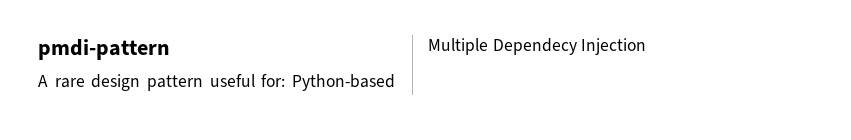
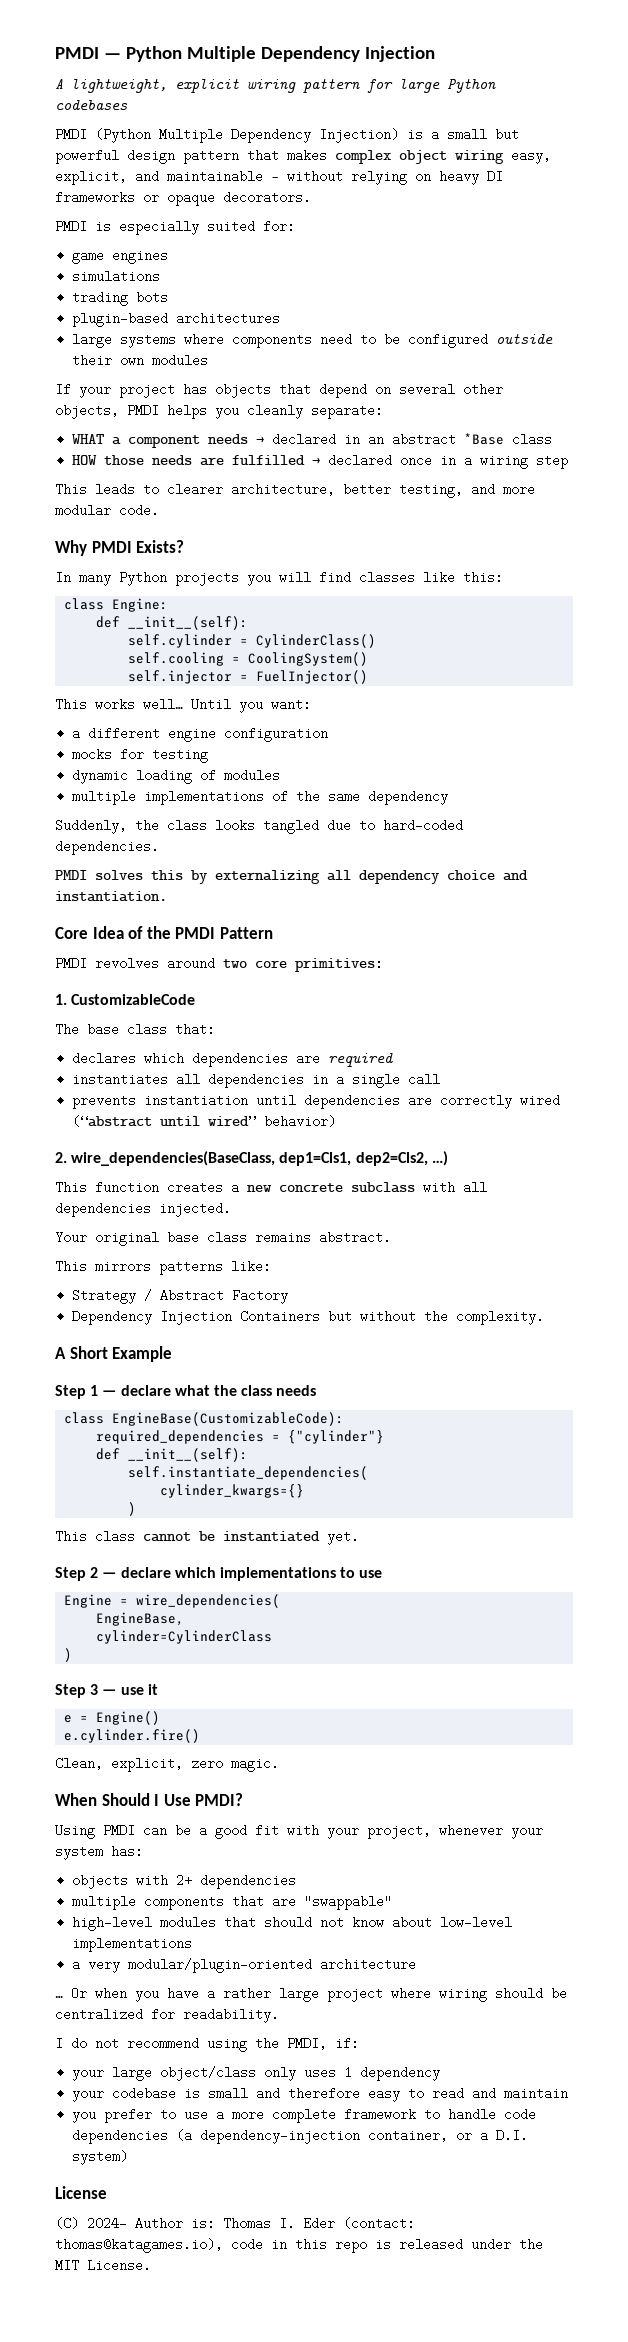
- pmdi-pattern
- A rare design pattern useful for: Python-based Multiple Dependecy Injection
+ PMDI — Python Multiple Dependency Injection
+ A lightweight, explicit wiring pattern for large Python codebases
+ PMDI (Python Multiple Dependency Injection) is a small but powerful design pattern that makes complex object wiring easy, explicit, and maintainable — without relying on heavy DI frameworks or opaque decorators.
+ PMDI is especially suited for:
+ game engines
+ simulations
+ trading bots
+ plugin-based architectures
+ large systems where components need to be configured outside their own modules
+ If your project has objects that depend on several other objects, PMDI helps you cleanly separate:
+ WHAT a component needs → declared in an abstract *Base class
+ HOW those needs are fulfilled → declared once in a wiring step
+ This leads to clearer architecture, better testing, and more modular code.
+ Why PMDI Exists?
+ In many Python projects you will find classes like this:
+ class Engine:
+ def __init__(self):
+ self.cylinder = CylinderClass()
+ self.cooling = CoolingSystem()
+ self.injector = FuelInjector()
+ This works well… Until you want:
+ a different engine configuration
+ mocks for testing
+ dynamic loading of modules
+ multiple implementations of the same dependency
+ Suddenly, the class looks tangled due to hard-coded dependencies.
+ PMDI solves this by externalizing all dependency choice and instantiation.
+ Core Idea of the PMDI Pattern
+ PMDI revolves around two core primitives:
+ 1. CustomizableCode
+ The base class that:
+ declares which dependencies are required
+ instantiates all dependencies in a single call
+ prevents instantiation until dependencies are correctly wired (“abstract until wired” behavior)
+ 2. wire_dependencies(BaseClass, dep1=Cls1, dep2=Cls2, …)
+ This function creates a new concrete subclass with all dependencies injected.
+ Your original base class remains abstract.
+ This mirrors patterns like:
+ Strategy / Abstract Factory
+ Dependency Injection Containers but without the complexity.
+ A Short Example
+ Step 1 — declare what the class needs
+ class EngineBase(CustomizableCode):
+ required_dependencies = {"cylinder"}
+ def __init__(self):
+ self.instantiate_dependencies(
+ cylinder_kwargs={}
+ )
+ This class cannot be instantiated yet.
+ Step 2 — declare which implementations to use
+ Engine = wire_dependencies(
+ EngineBase,
+ cylinder=CylinderClass
+ )
+ Step 3 — use it
+ e = Engine()
+ e.cylinder.fire()
+ Clean, explicit, zero magic.
+ When Should I Use PMDI?
+ Using PMDI can be a good fit with your project, whenever your system has:
+ objects with 2+ dependencies
+ multiple components that are "swappable"
+ high-level modules that should not know about low-level implementations
+ a very modular/plugin-oriented architecture
+ … Or when you have a rather large project where wiring should be centralized for readability.
+ I do not recommend using the PMDI, if:
+ your large object/class only uses 1 dependency
+ your codebase is small and therefore easy to read and maintain
+ you prefer to use a more complete framework to handle code dependencies (a dependency-injection container, or a D.I. system)
+ License
+ (C) 2024- Author is: Thomas I. Eder (contact: thomas@katagames.io), code in this repo is released under the MIT License.

